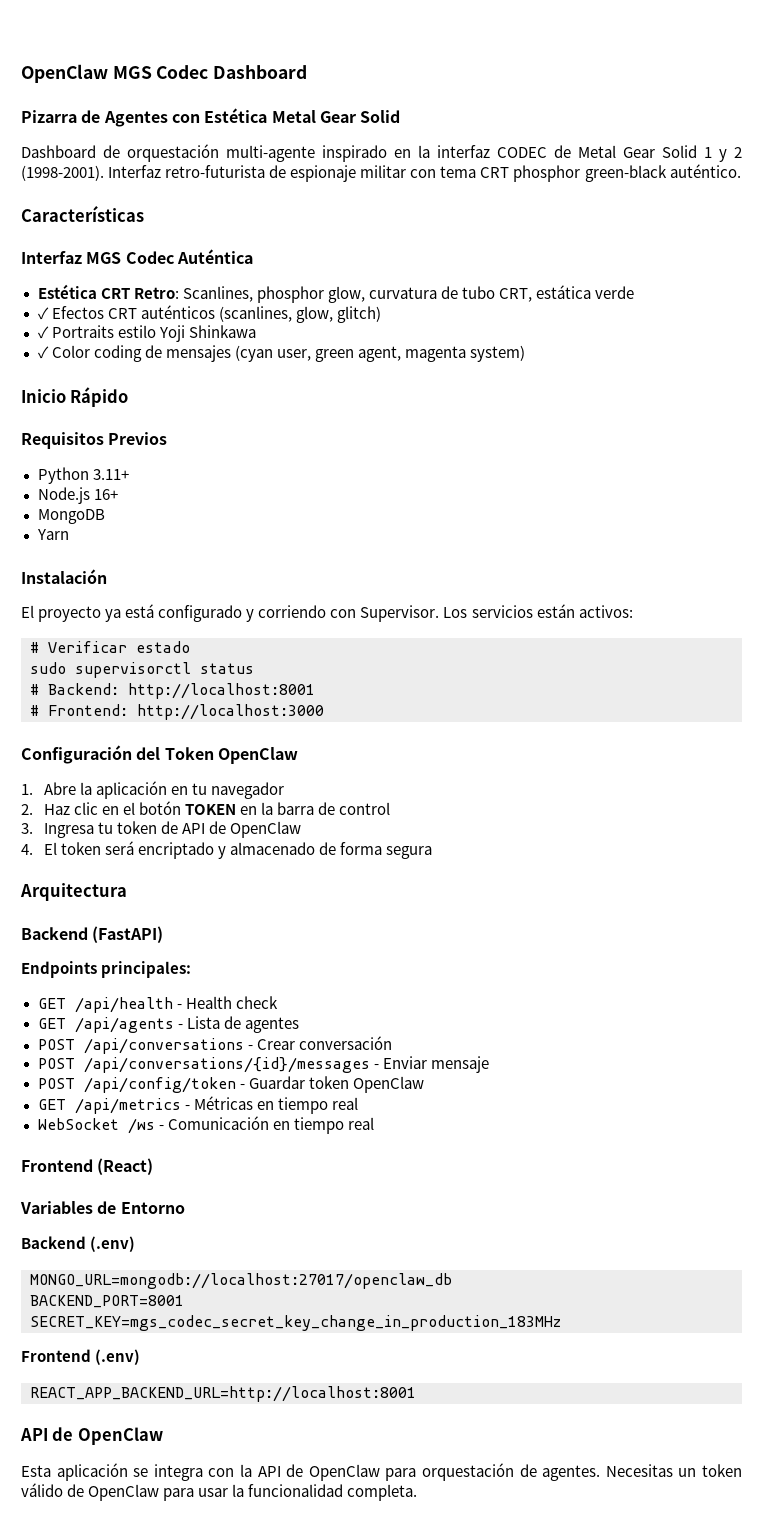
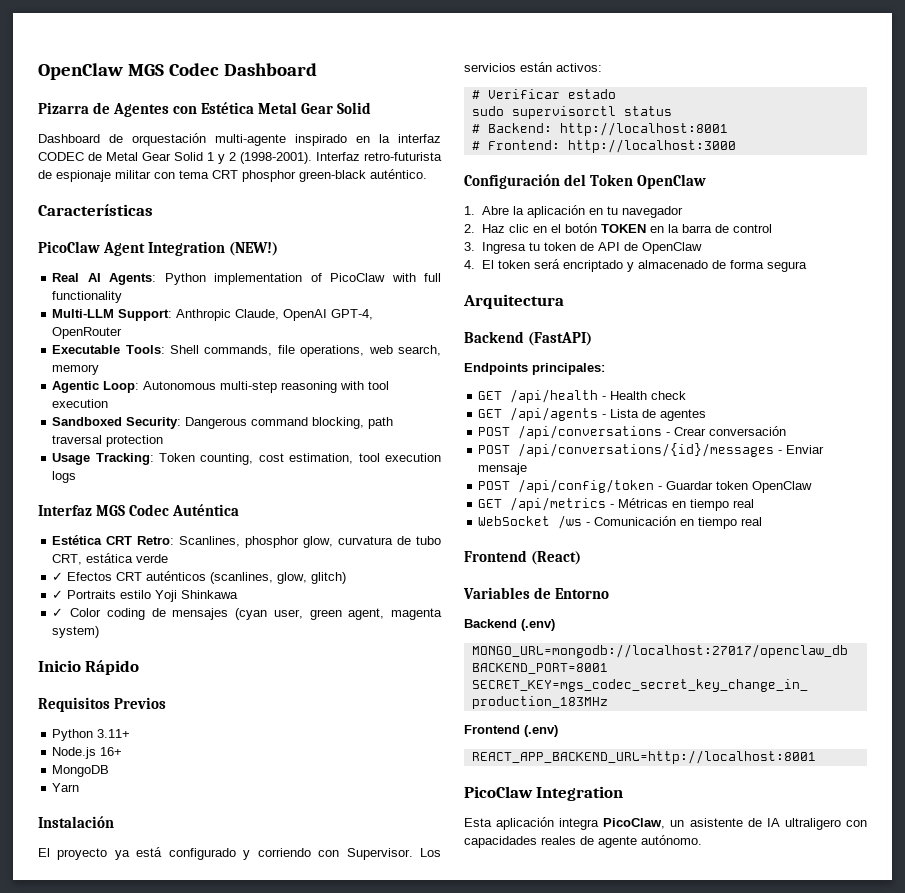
+ PicoClaw Agent Integration (NEW!)
+ Real AI Agents: Python implementation of PicoClaw with full functionality
+ Multi-LLM Support: Anthropic Claude, OpenAI GPT-4, OpenRouter
+ Executable Tools: Shell commands, file operations, web search, memory
+ Agentic Loop: Autonomous multi-step reasoning with tool execution
+ Sandboxed Security: Dangerous command blocking, path traversal protection
+ Usage Tracking: Token counting, cost estimation, tool execution logs
  REACT_APP_BACKEND_URL=http://localhost:8001
- API de OpenClaw
+ PicoClaw Integration
- Esta aplicación se integra con la API de OpenClaw para orquestación de agentes. Necesitas un token válido de OpenClaw para usar la funcionalidad completa.
+ Esta aplicación integra PicoClaw, un asistente de IA ultraligero con capacidades reales de agente autónomo.

